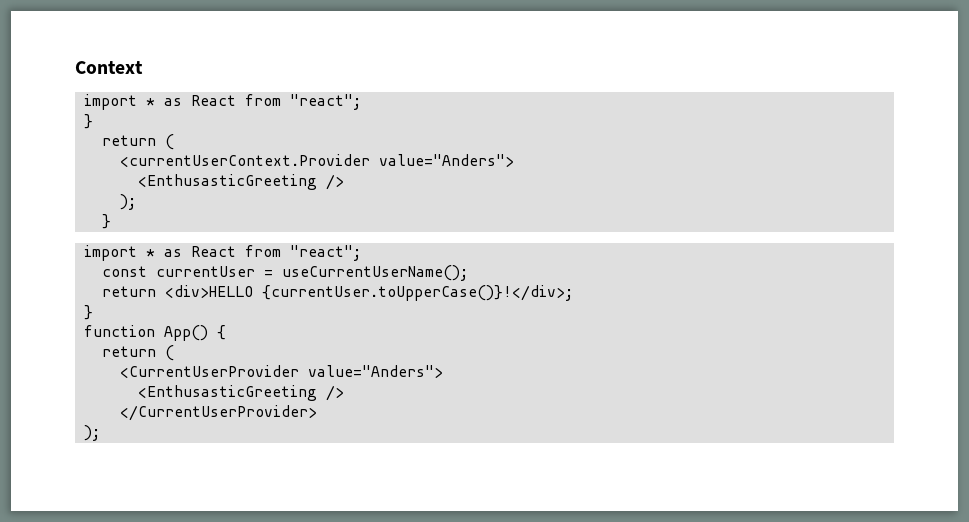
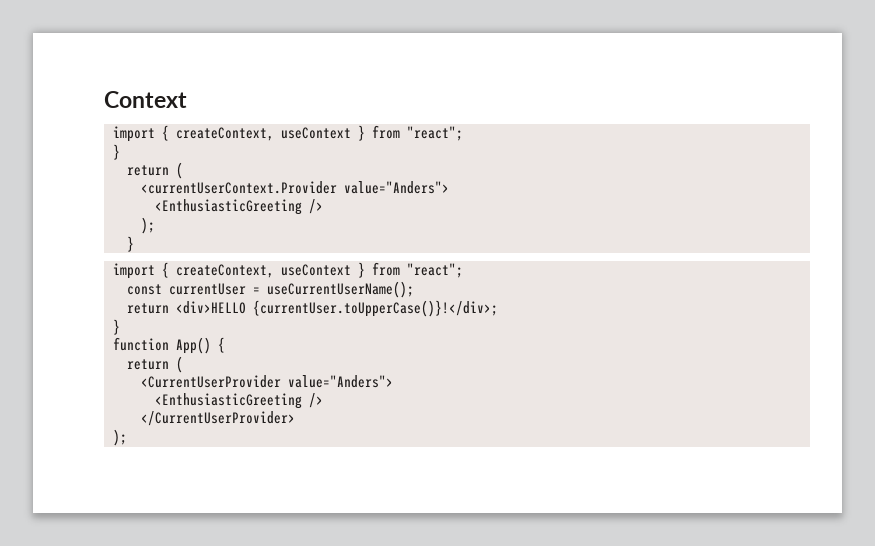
  Context
- import * as React from "react";
+ import { createContext, useContext } from "react";
  <currentUserContext.Provider value="Anders">
- <EnthusasticGreeting />
+ <EnthusiasticGreeting />
  );
  }
- import * as React from "react";
+ import { createContext, useContext } from "react";
  <CurrentUserProvider value="Anders">
- <EnthusasticGreeting />
+ <EnthusiasticGreeting />

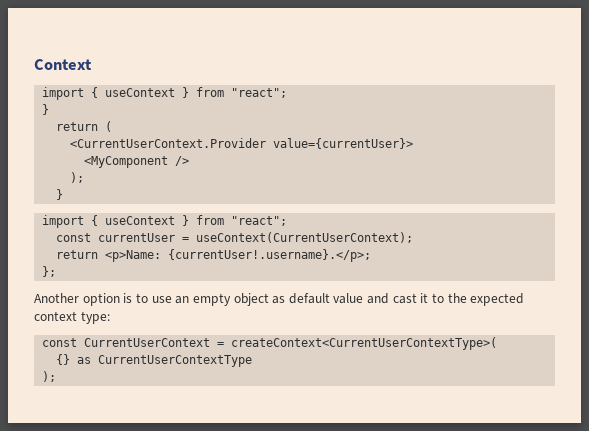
  Context
- import { createContext, useContext } from "react";
+ import { useContext } from "react";
- <currentUserContext.Provider value="Anders">
- <EnthusiasticGreeting />
+ <CurrentUserContext.Provider value={currentUser}>
+ <MyComponent />
  );
  }
- import { createContext, useContext } from "react";
+ import { useContext } from "react";
- const currentUser = useCurrentUserName();
- return <div>HELLO {currentUser.toUpperCase()}!</div>;
- }
- function App() {
- return (
- <CurrentUserProvider value="Anders">
- <EnthusiasticGreeting />
- </CurrentUserProvider>
+ const currentUser = useContext(CurrentUserContext);
+ return <p>Name: {currentUser!.username}.</p>;
+ };
+ Another option is to use an empty object as default value and cast it to the expected context type:
+ const CurrentUserContext = createContext<CurrentUserContextType>(
+ {} as CurrentUserContextType

